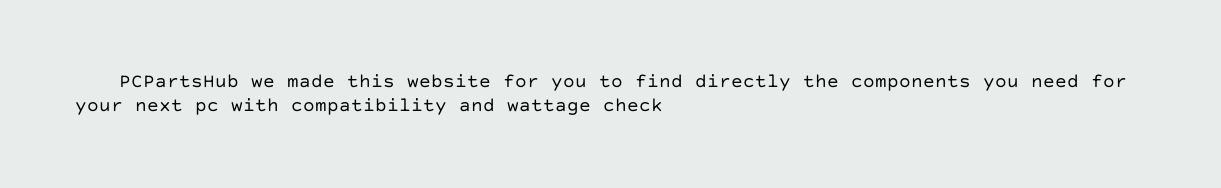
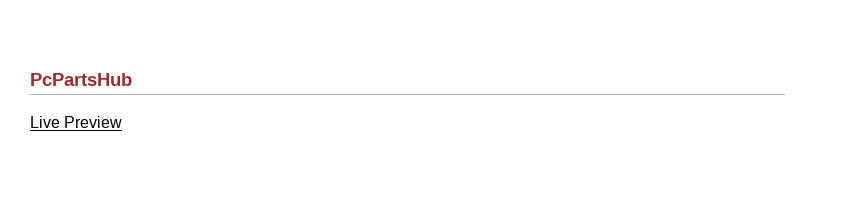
- PCPartsHub we made this website for you to find directly the components you need for your next pc with compatibility and wattage check
+ PcPartsHub
+ Live Preview

